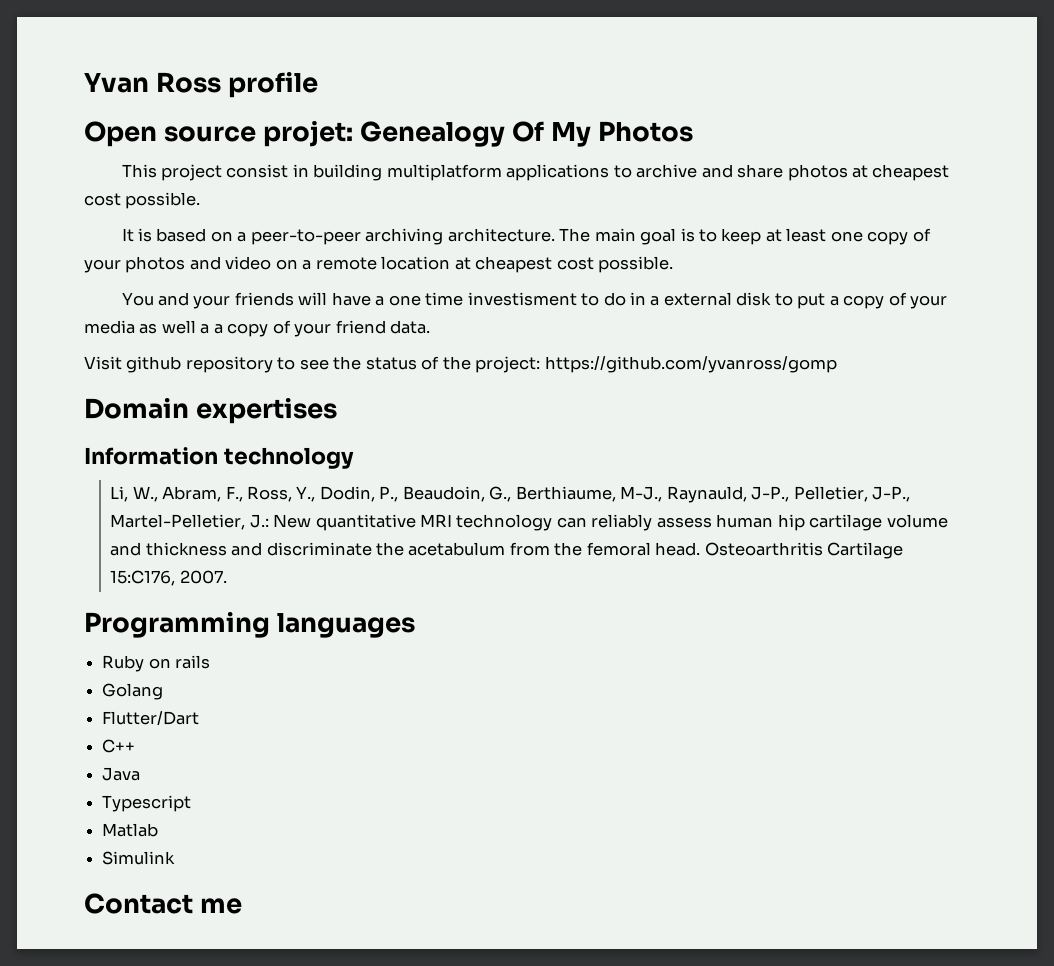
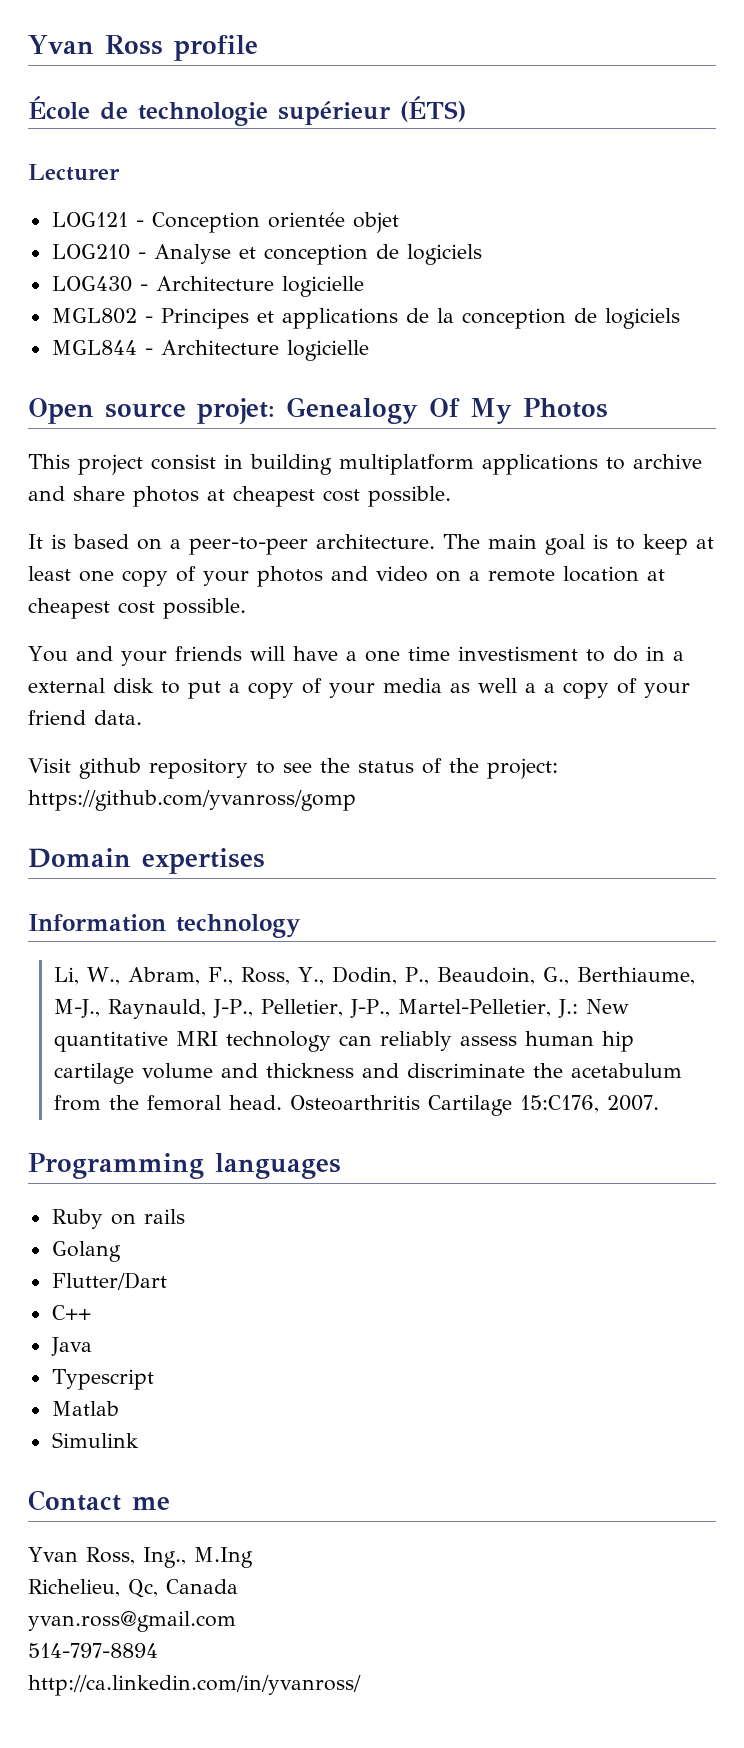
+ École de technologie supérieur (ÉTS)
+ Lecturer
+ LOG121 - Conception orientée objet
+ LOG210 - Analyse et conception de logiciels
+ LOG430 - Architecture logicielle
+ MGL802 - Principes et applications de la conception de logiciels
+ MGL844 - Architecture logicielle
- It is based on a peer-to-peer archiving architecture.
+ It is based on a peer-to-peer architecture.
+ Yvan Ross, Ing., M.Ing
+ Richelieu, Qc, Canada
+ yvan.ross@gmail.com
+ 514-797-8894
+ http://ca.linkedin.com/in/yvanross/

